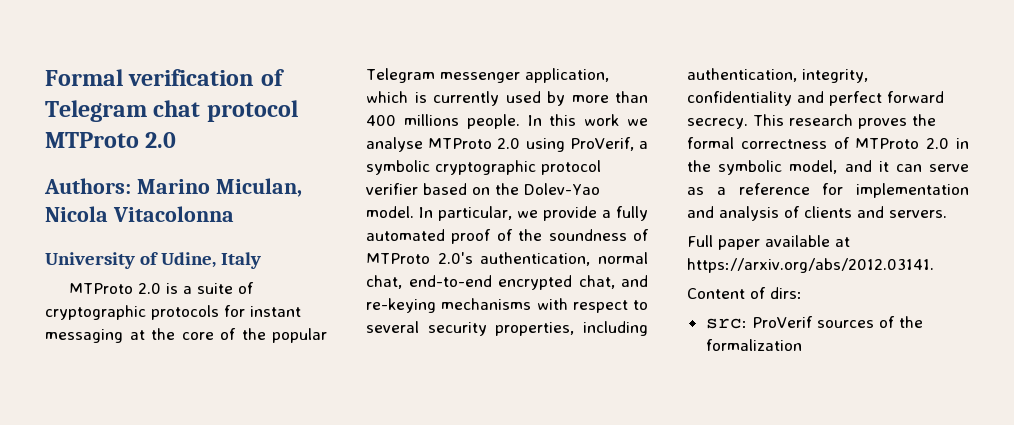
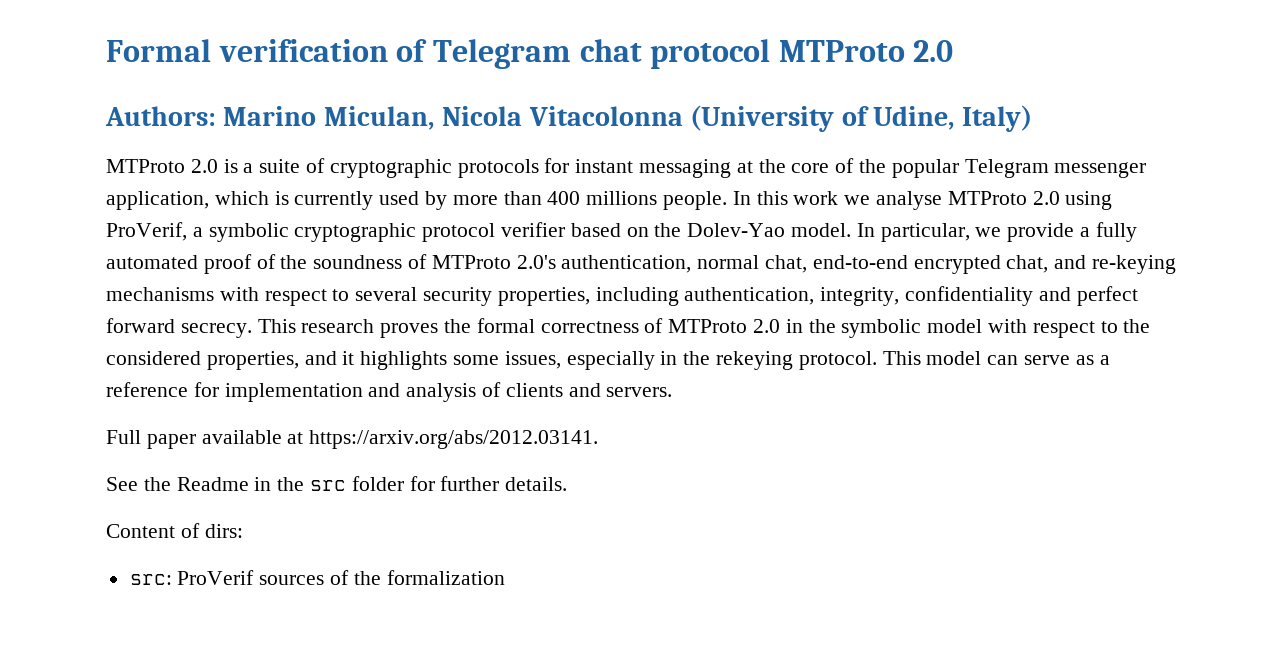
- Authors: Marino Miculan, Nicola Vitacolonna
- University of Udine, Italy
+ Authors: Marino Miculan, Nicola Vitacolonna (University of Udine, Italy)
- This research proves the formal correctness of MTProto 2.0 in the symbolic model, and it can serve as a reference for implementation and analysis of clients and servers.
+ This research proves the formal correctness of MTProto 2.0 in the symbolic model with respect to the considered properties, and it highlights some issues, especially in the rekeying protocol. This model can serve as a reference for implementation and analysis of clients and servers.
+ See the Readme in the src folder for further details.

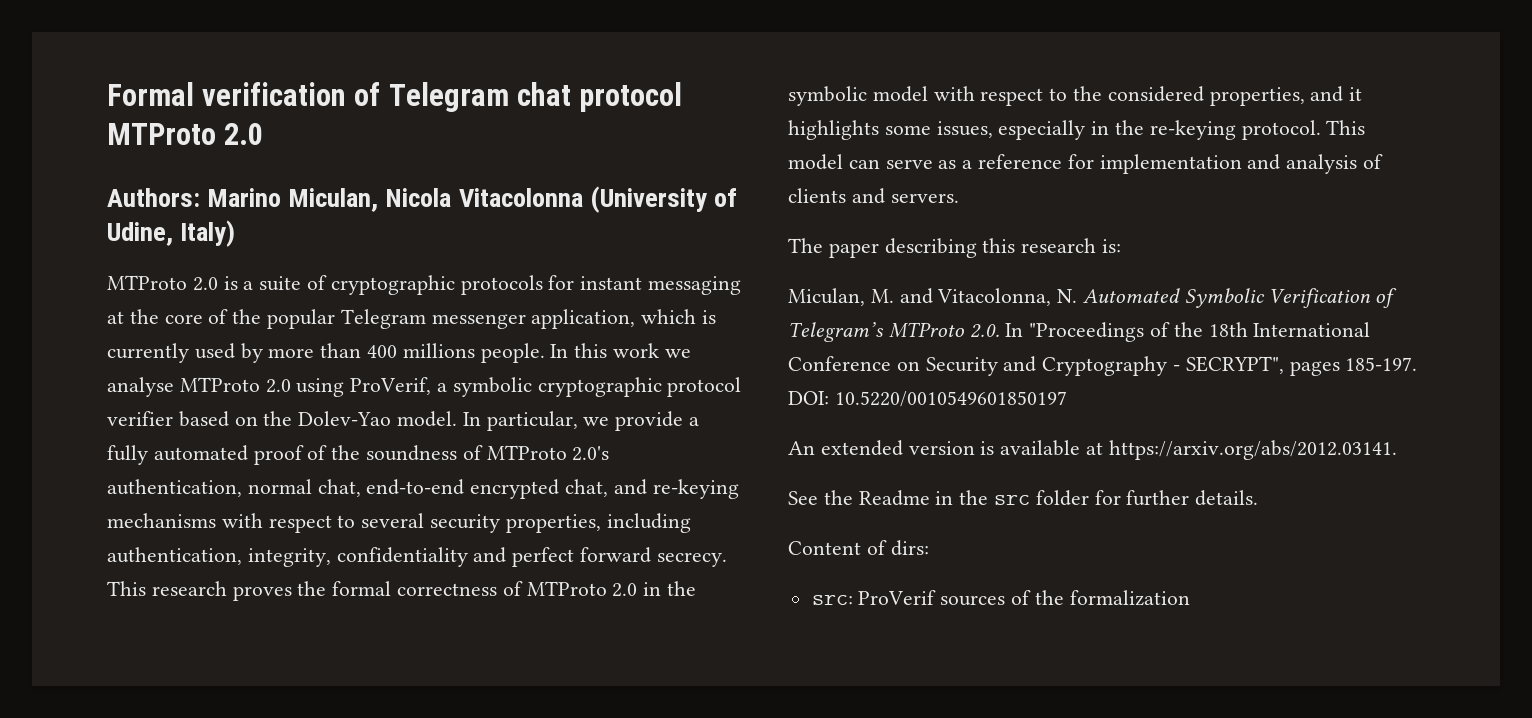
- This research proves the formal correctness of MTProto 2.0 in the symbolic model with respect to the considered properties, and it highlights some issues, especially in the rekeying protocol.
+ This research proves the formal correctness of MTProto 2.0 in the symbolic model with respect to the considered properties, and it highlights some issues, especially in the re-keying protocol.
- Full paper available at https://arxiv.org/abs/2012.03141.
+ The paper describing this research is:
+ Miculan, M. and Vitacolonna, N. Automated Symbolic Verification of Telegram’s MTProto 2.0. In "Proceedings of the 18th International Conference on Security and Cryptography - SECRYPT", pages 185-197. DOI: 10.5220/0010549601850197
+ An extended version is available at https://arxiv.org/abs/2012.03141.

